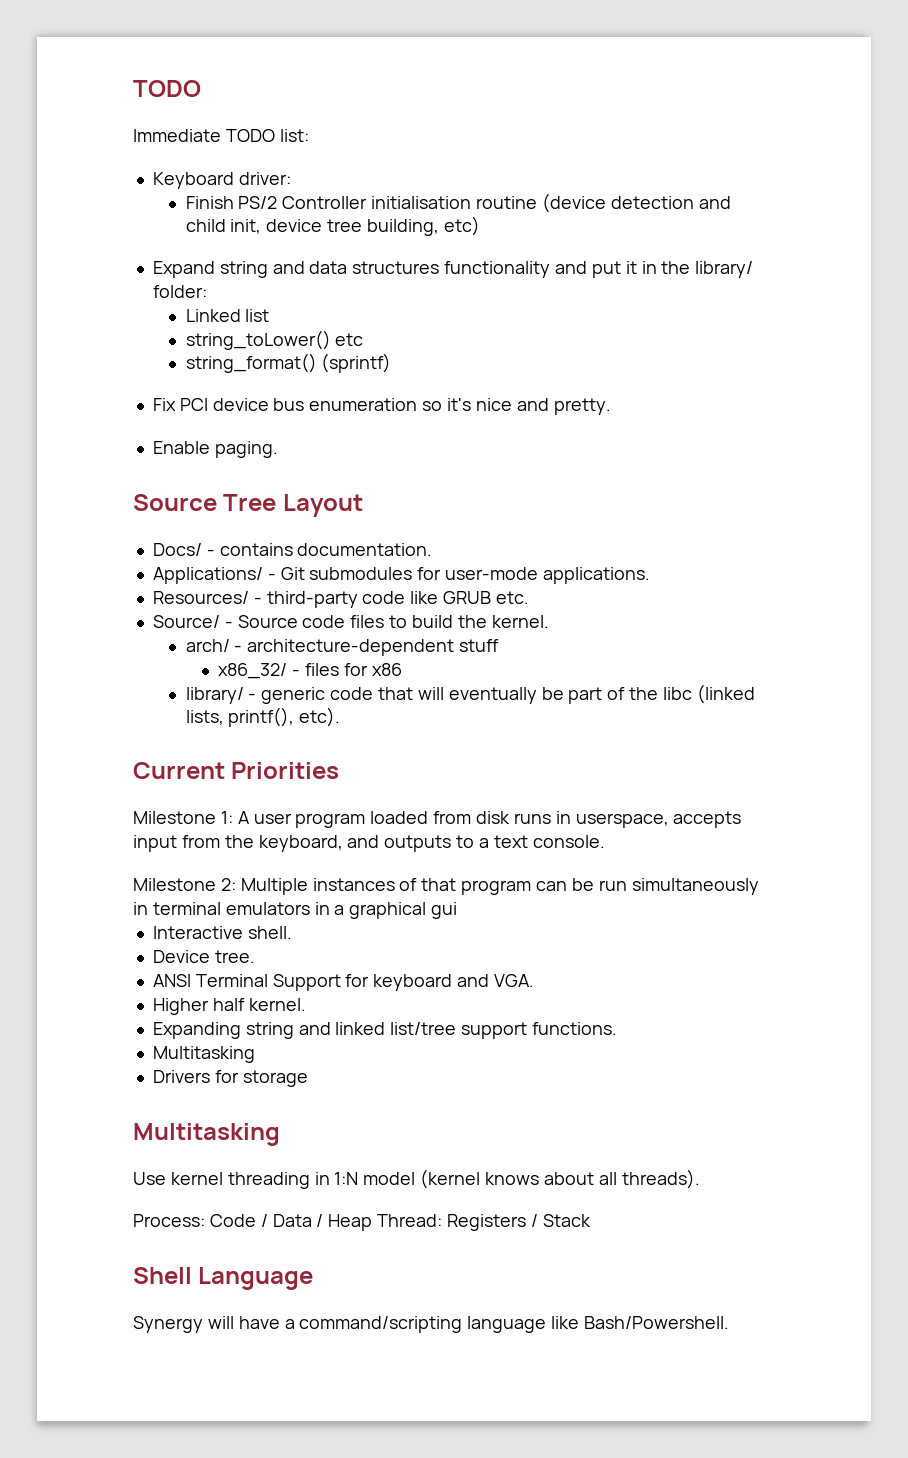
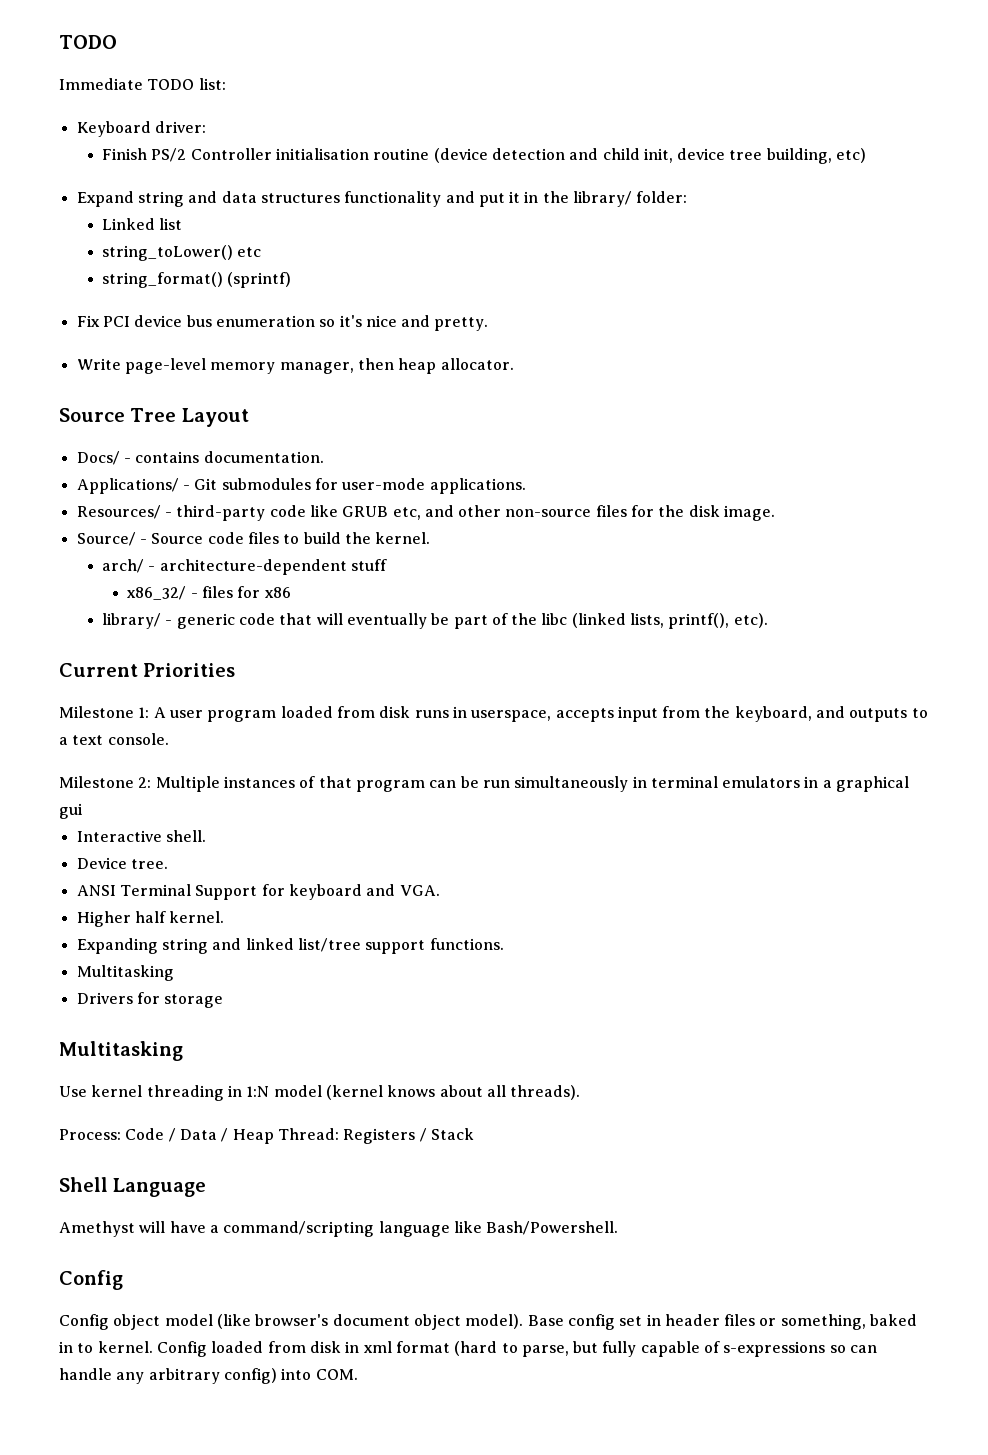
- Enable paging.
+ Write page-level memory manager, then heap allocator.
- Resources/ - third-party code like GRUB etc.
+ Resources/ - third-party code like GRUB etc, and other non-source files for the disk image.
- Synergy will have a command/scripting language like Bash/Powershell.
+ Amethyst will have a command/scripting language like Bash/Powershell.
+ Config
+ Config object model (like browser's document object model). Base config set in header files or something, baked in to kernel. Config loaded from disk in xml format (hard to parse, but fully capable of s-expressions so can handle any arbitrary config) into COM.

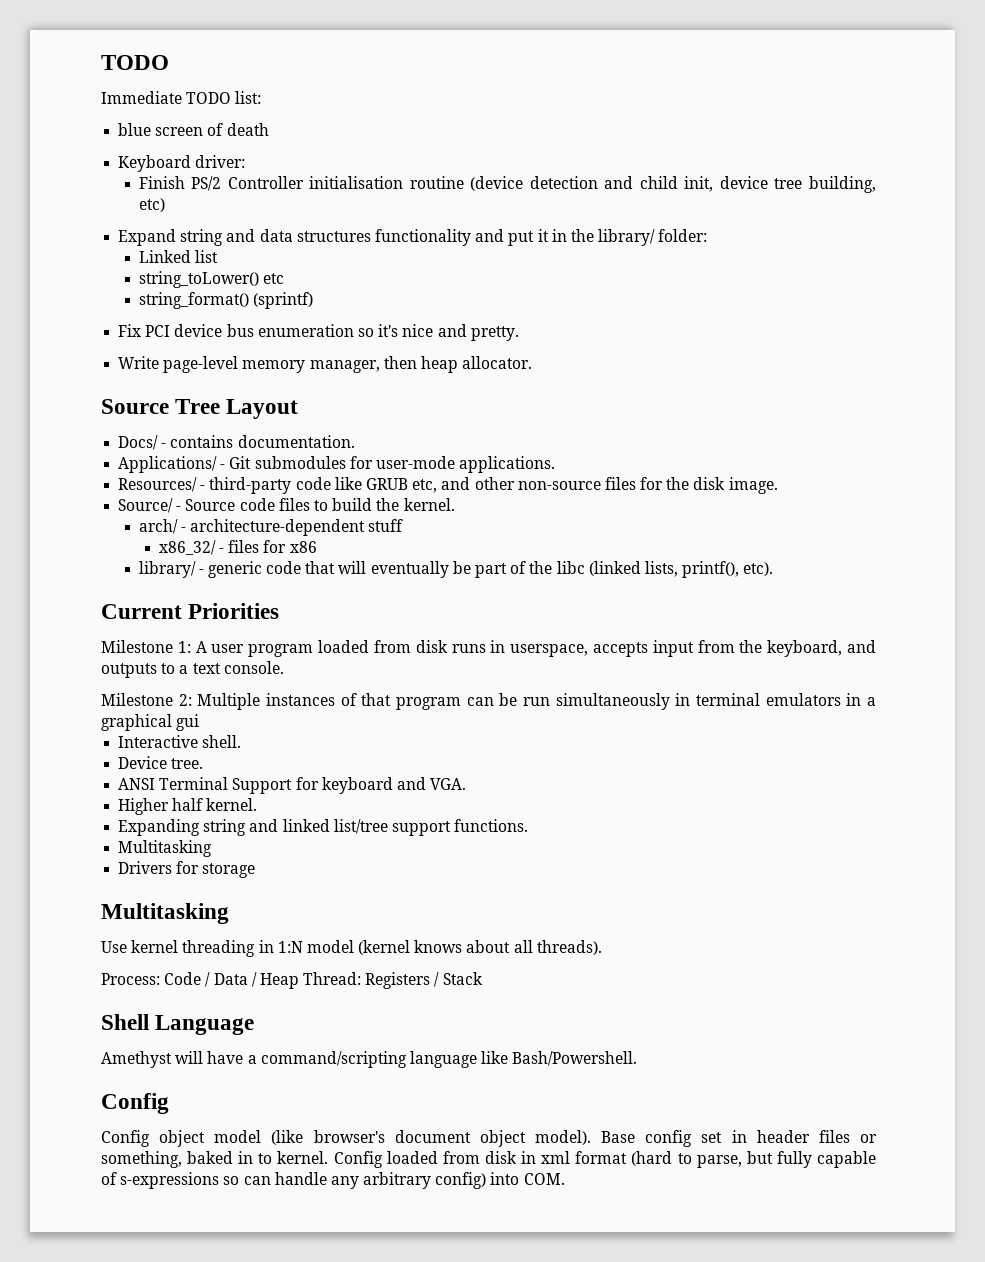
+ blue screen of death

